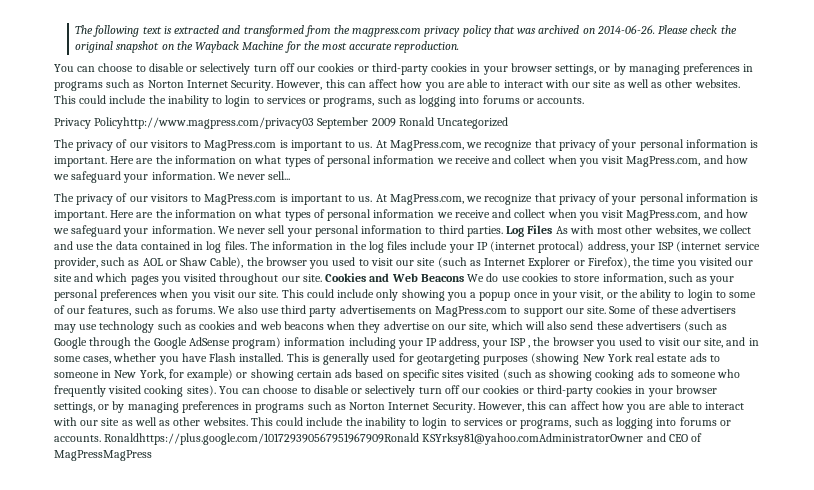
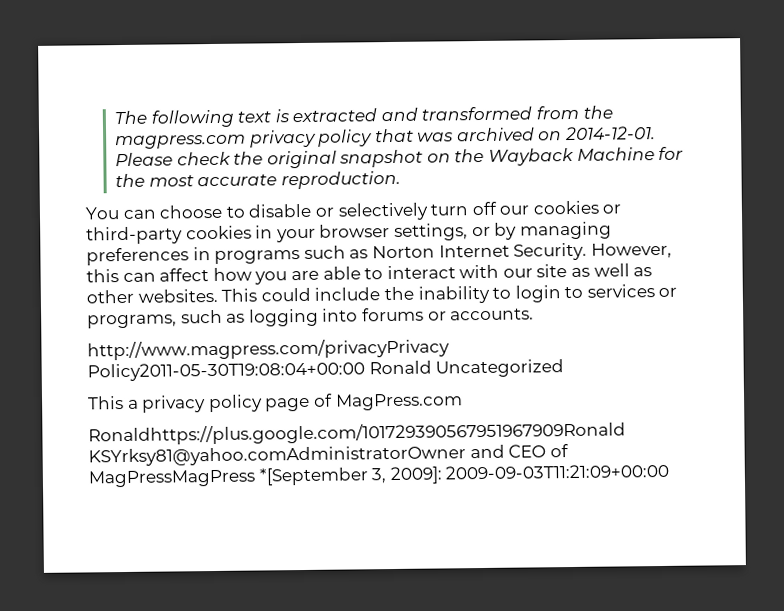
- The following text is extracted and transformed from the magpress.com privacy policy that was archived on 2014-06-26.
+ The following text is extracted and transformed from the magpress.com privacy policy that was archived on 2014-12-01.
- Privacy Policyhttp://www.magpress.com/privacy03 September 2009 Ronald Uncategorized
- The privacy of our visitors to MagPress.com is important to us. At MagPress.com, we recognize that privacy of your personal information is important. Here are the information on what types of personal information we receive and collect when you visit MagPress.com, and how we safeguard your information. We never sell...
- The privacy of our visitors to MagPress.com is important to us. At MagPress.com, we recognize that privacy of your personal information is important. Here are the information on what types of personal information we receive and collect when you visit MagPress.com, and how we safeguard your information. We never sell your personal information to third parties. Log Files As with most other websites, we collect and use the data contained in log files. The information in the log files include your IP (internet protocal) address, your ISP (internet service provider, such as AOL or Shaw Cable), the browser you used to visit our site (such as Internet Explorer or Firefox), the time you visited our site and which pages you visited throughout our site. Cookies and Web Beacons We do use cookies to store information, such as your personal preferences when you visit our site. This could include only showing you a popup once in your visit, or the ability to login to some of our features, such as forums. We also use third party advertisements on MagPress.com to support our site. Some of these advertisers may use technology such as cookies and web beacons when they advertise on our site, which will also send these advertisers (such as Google through the Google AdSense program) information including your IP address, your ISP , the browser you used to visit our site, and in some cases, whether you have Flash installed. This is generally used for geotargeting purposes (showing New York real estate ads to someone in New York, for example) or showing certain ads based on specific sites visited (such as showing cooking ads to someone who frequently visited cooking sites). You can choose to disable or selectively turn off our cookies or third-party cookies in your browser settings, or by managing preferences in programs such as Norton Internet Security. However, this can affect how you are able to interact with our site as well as other websites. This could include the inability to login to services or programs, such as logging into forums or accounts. Ronaldhttps://plus.google.com/101729390567951967909Ronald KSYrksy81@yahoo.comAdministratorOwner and CEO of MagPressMagPress
+ http://www.magpress.com/privacyPrivacy Policy2011-05-30T19:08:04+00:00 Ronald Uncategorized
+ This a privacy policy page of MagPress.com
+ Ronaldhttps://plus.google.com/101729390567951967909Ronald KSYrksy81@yahoo.comAdministratorOwner and CEO of MagPressMagPress *[September 3, 2009]: 2009-09-03T11:21:09+00:00

